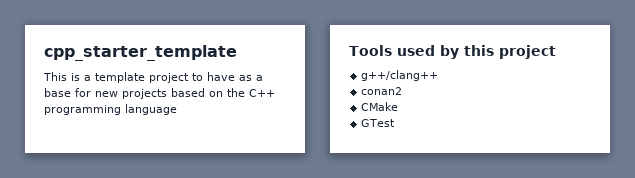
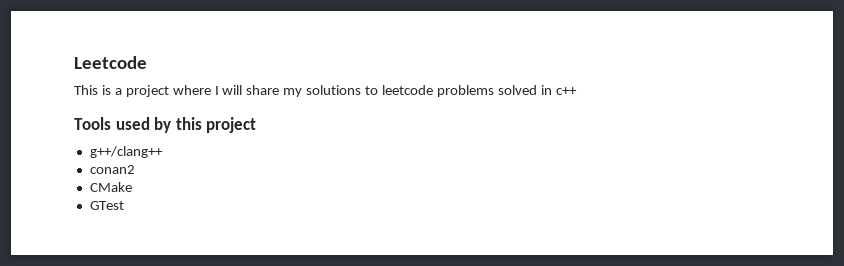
- cpp_starter_template
+ Leetcode
- This is a template project to have as a base for new projects based on the C++ programming language
+ This is a project where I will share my solutions to leetcode problems solved in c++

